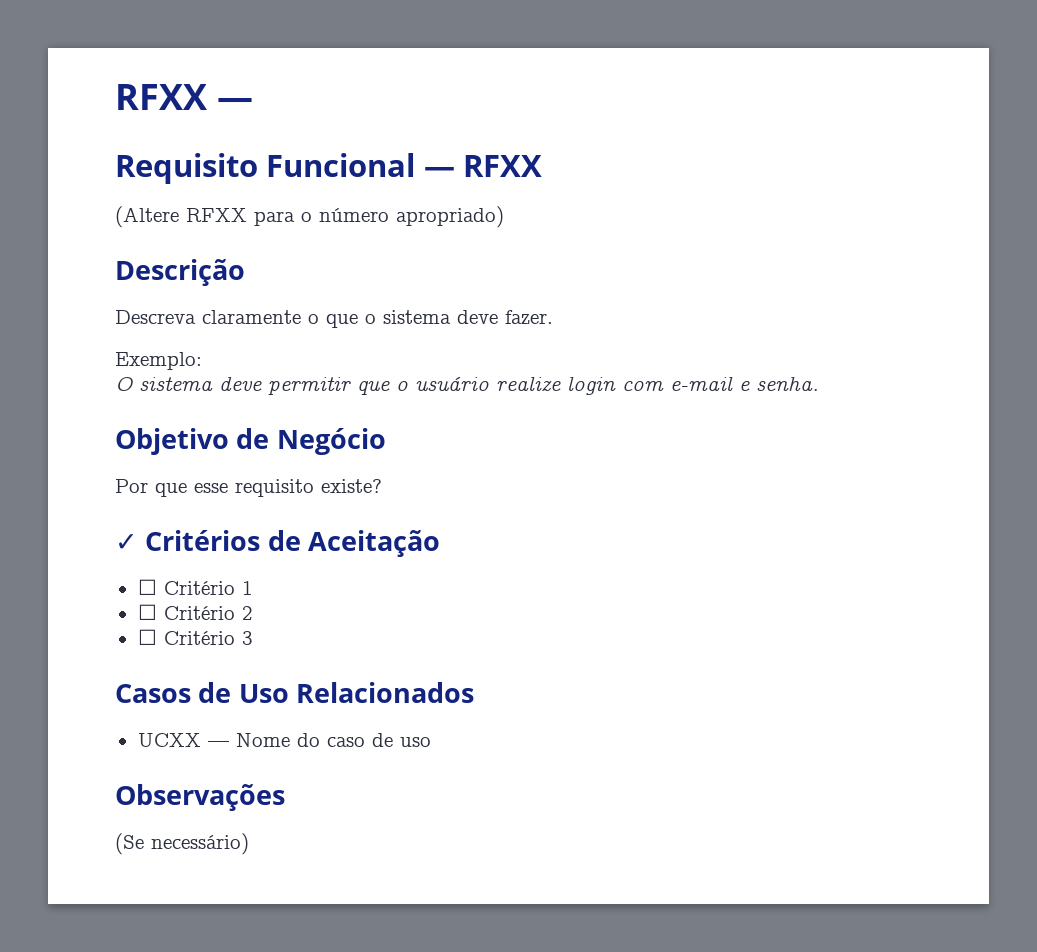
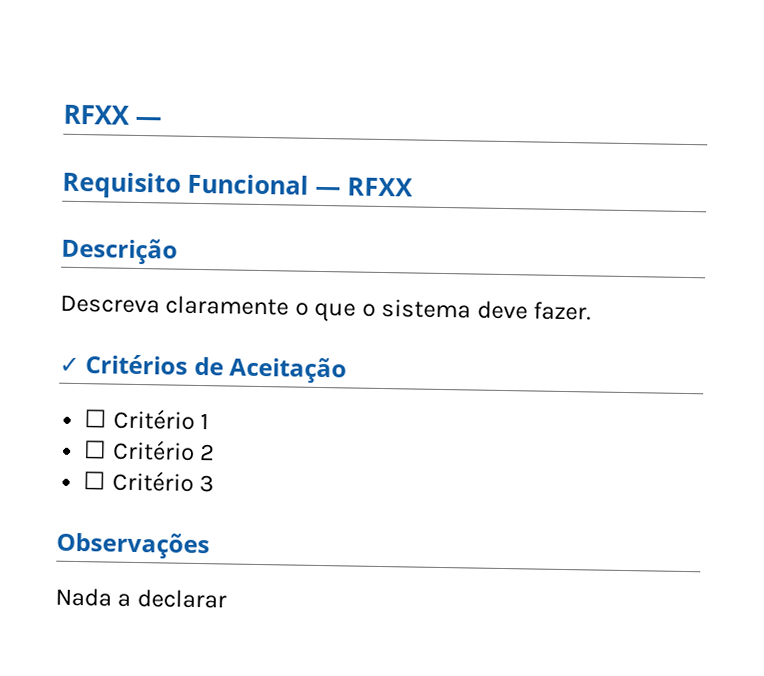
- (Altere RFXX para o número apropriado)
- Exemplo:
- O sistema deve permitir que o usuário realize login com e-mail e senha.
- Objetivo de Negócio
- Por que esse requisito existe?
- Casos de Uso Relacionados
- UCXX — Nome do caso de uso
  Observações
- (Se necessário)
+ Nada a declarar

